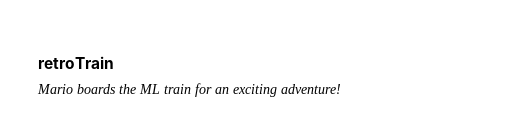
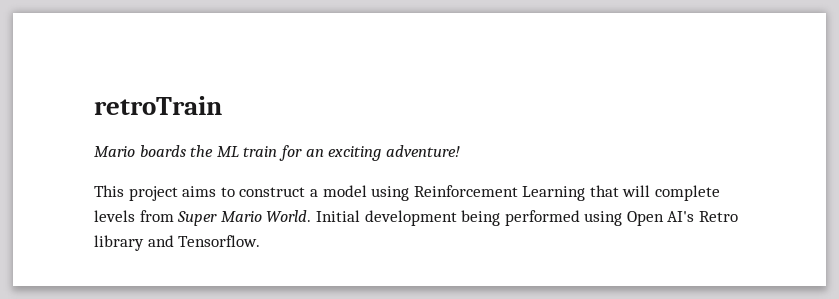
+ This project aims to construct a model using Reinforcement Learning that will complete levels from Super Mario World. Initial development being performed using Open AI's Retro library and Tensorflow.

